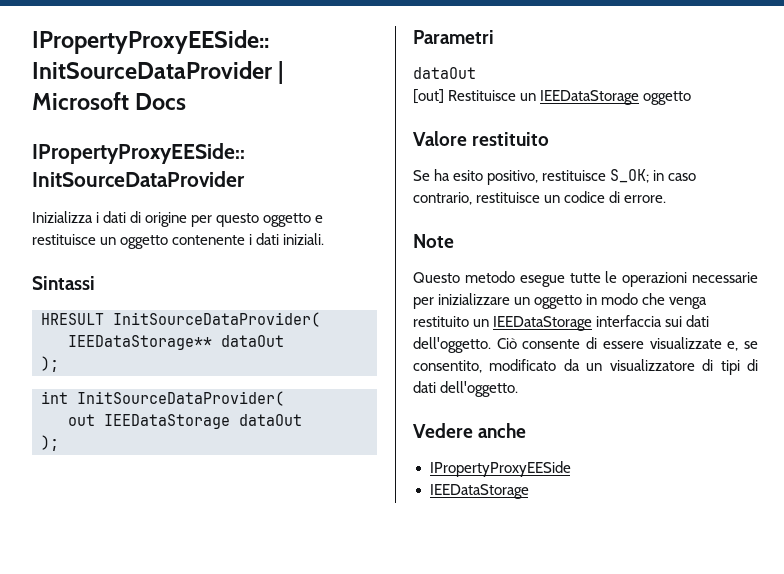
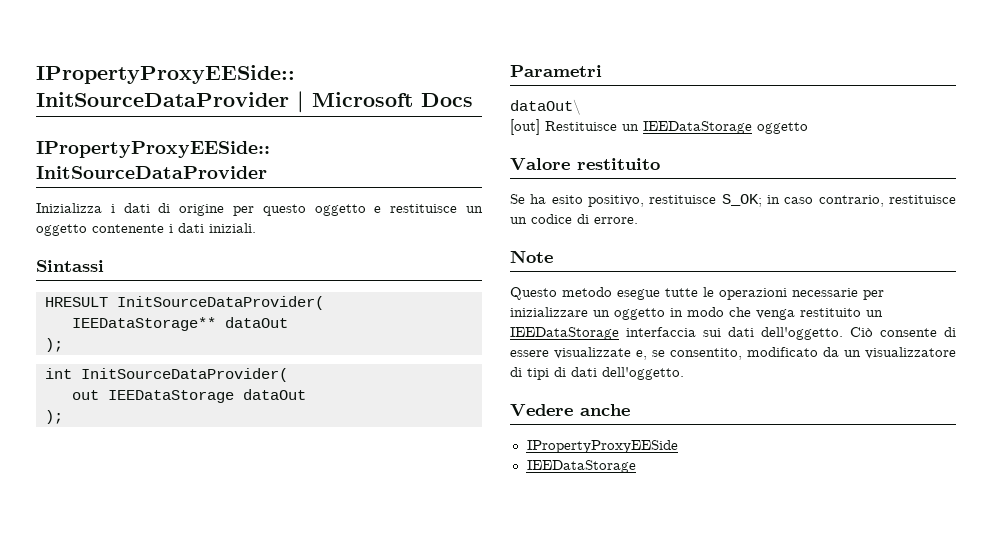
  Parametri
- dataOut
+ dataOut\

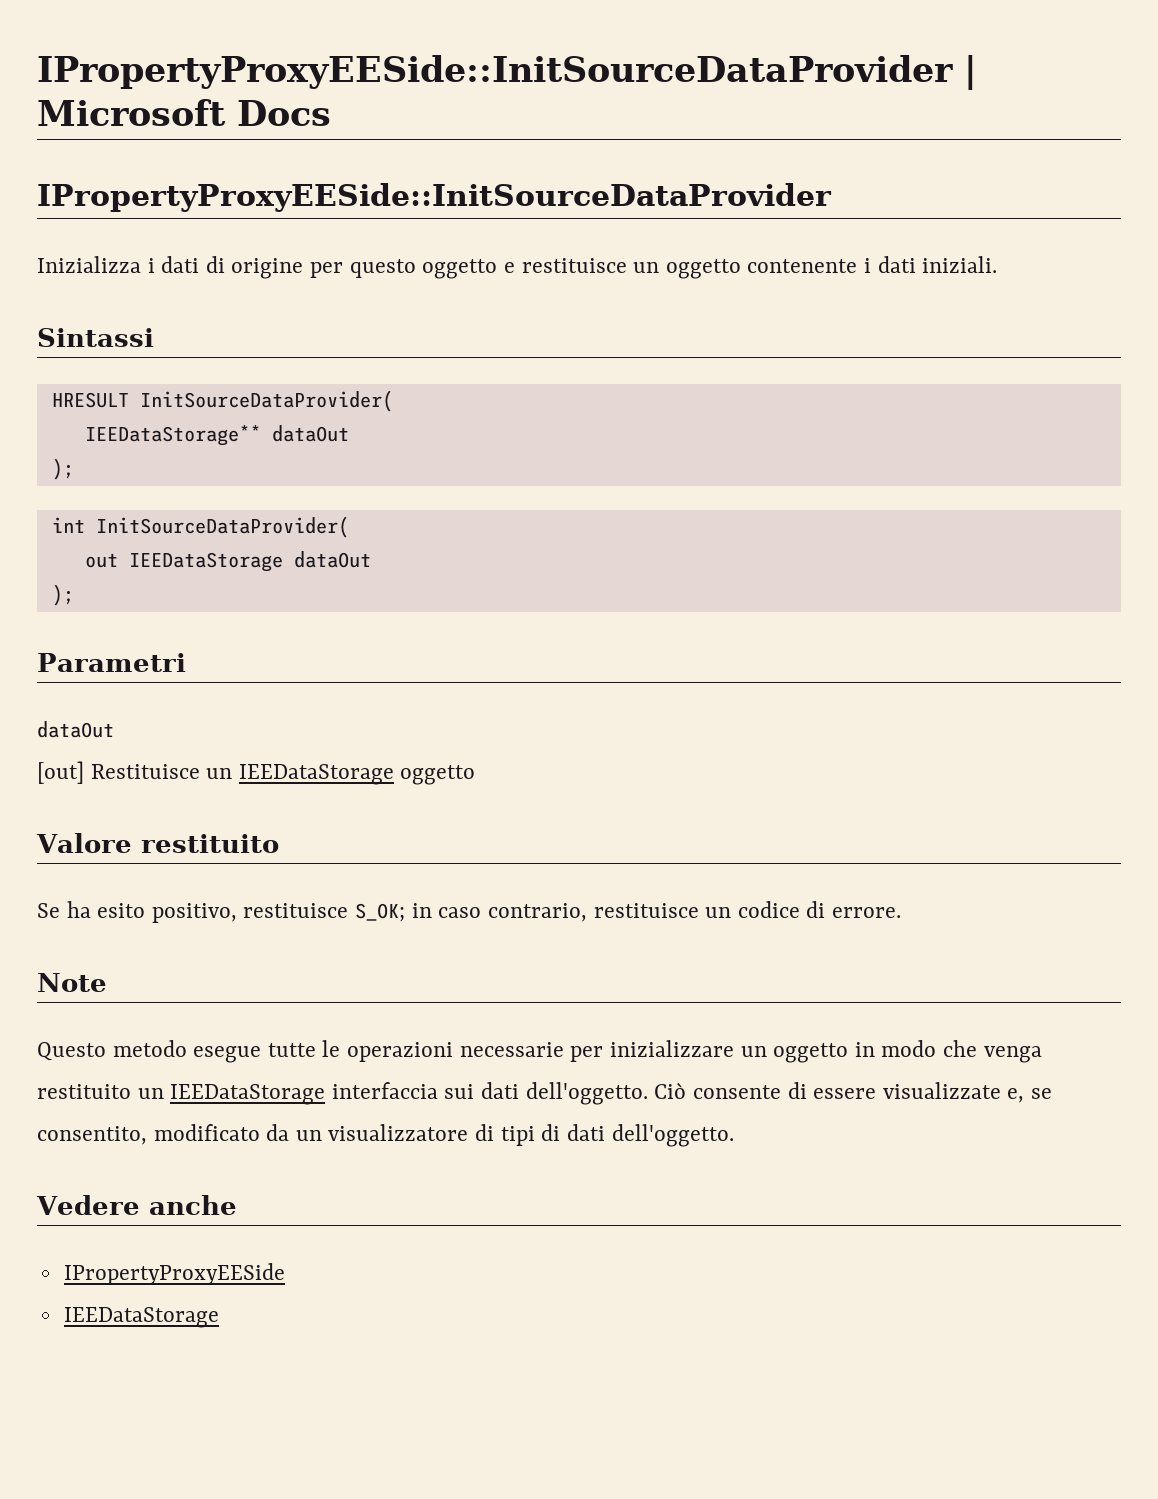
  Parametri
- dataOut\
+ dataOut

